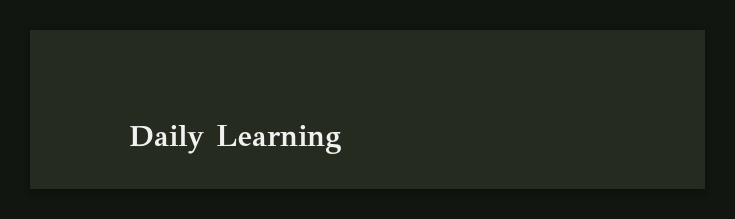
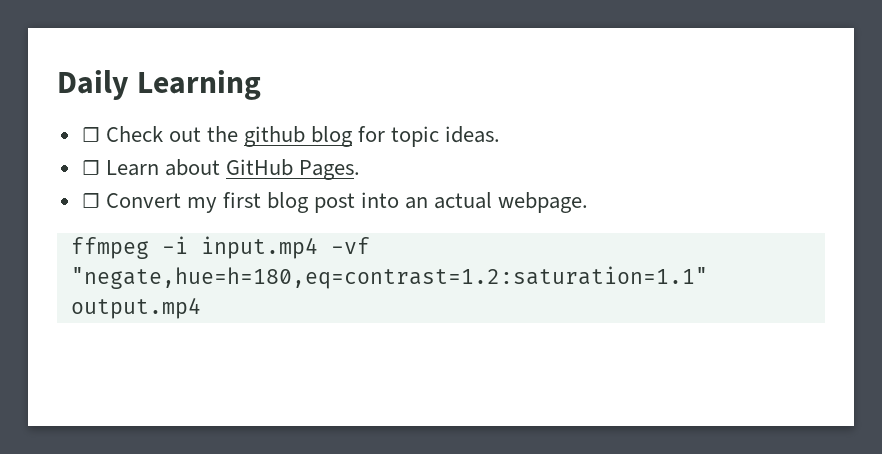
+ ☐ Check out the github blog for topic ideas.
+ ☐ Learn about GitHub Pages.
+ ☐ Convert my first blog post into an actual webpage.
+ ffmpeg -i input.mp4 -vf "negate,hue=h=180,eq=contrast=1.2:saturation=1.1" output.mp4

